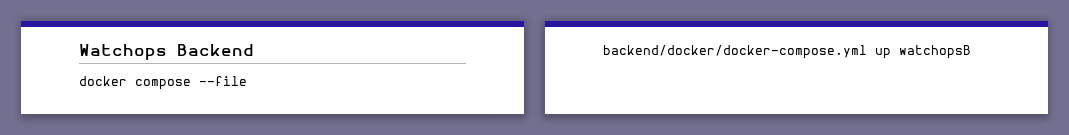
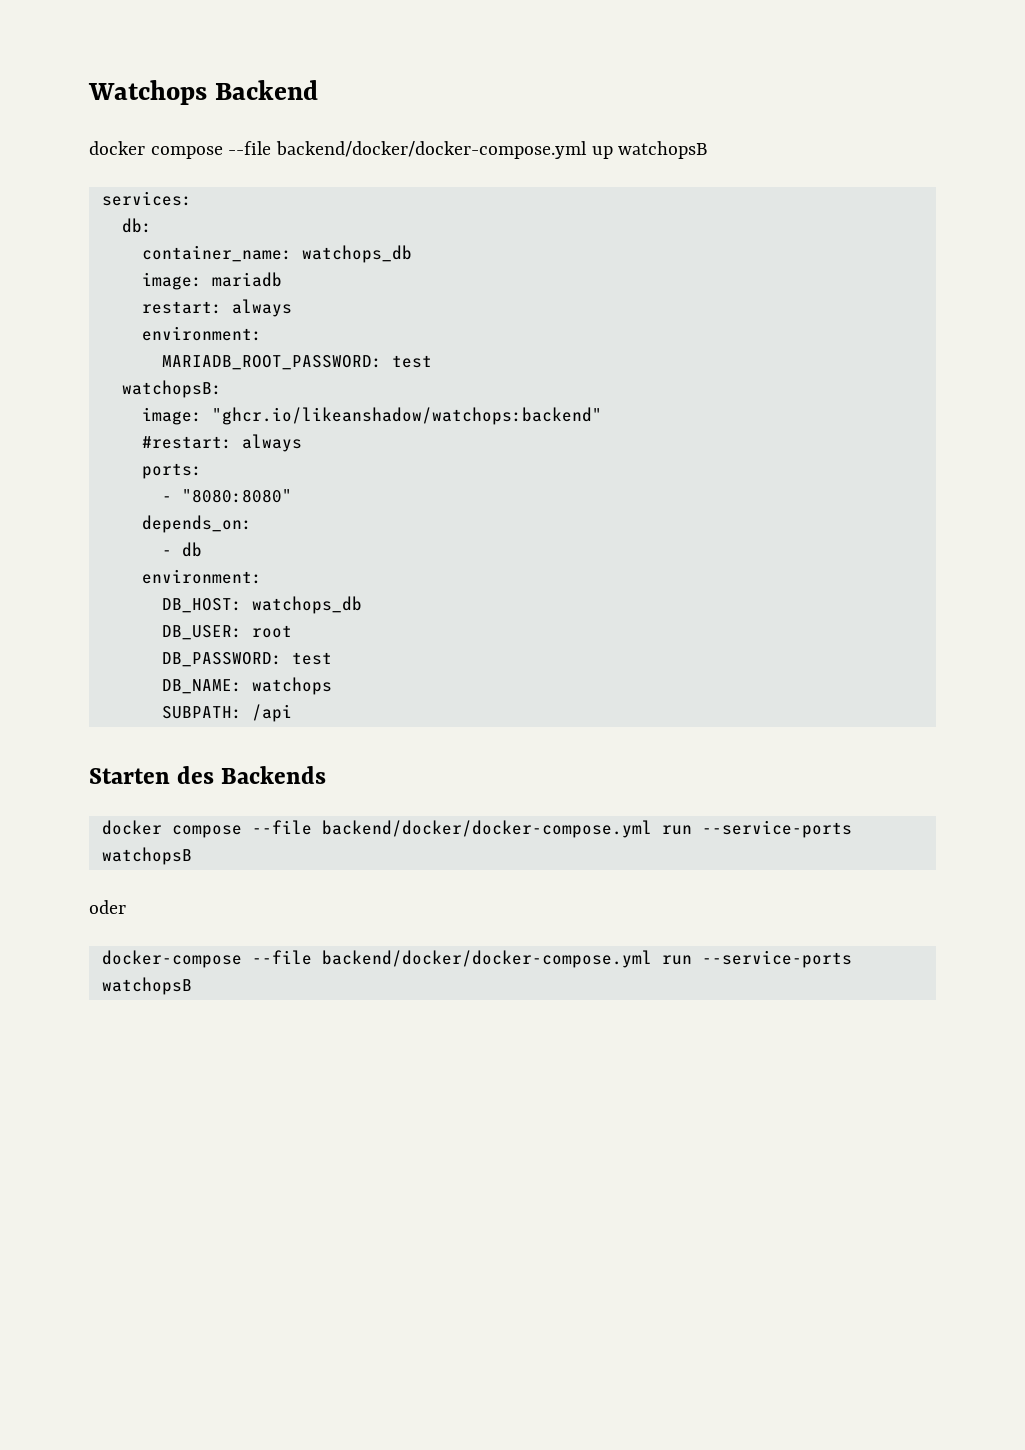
+ services:
+ db:
+ container_name: watchops_db
+ image: mariadb
+ restart: always
+ environment:
+ MARIADB_ROOT_PASSWORD: test
+ watchopsB:
+ image: "ghcr.io/likeanshadow/watchops:backend"
+ #restart: always
+ ports:
+ - "8080:8080"
+ depends_on:
+ - db
+ environment:
+ DB_HOST: watchops_db
+ DB_USER: root
+ DB_PASSWORD: test
+ DB_NAME: watchops
+ SUBPATH: /api
+ Starten des Backends
+ docker compose --file backend/docker/docker-compose.yml run --service-ports watchopsB
+ oder
+ docker-compose --file backend/docker/docker-compose.yml run --service-ports watchopsB

